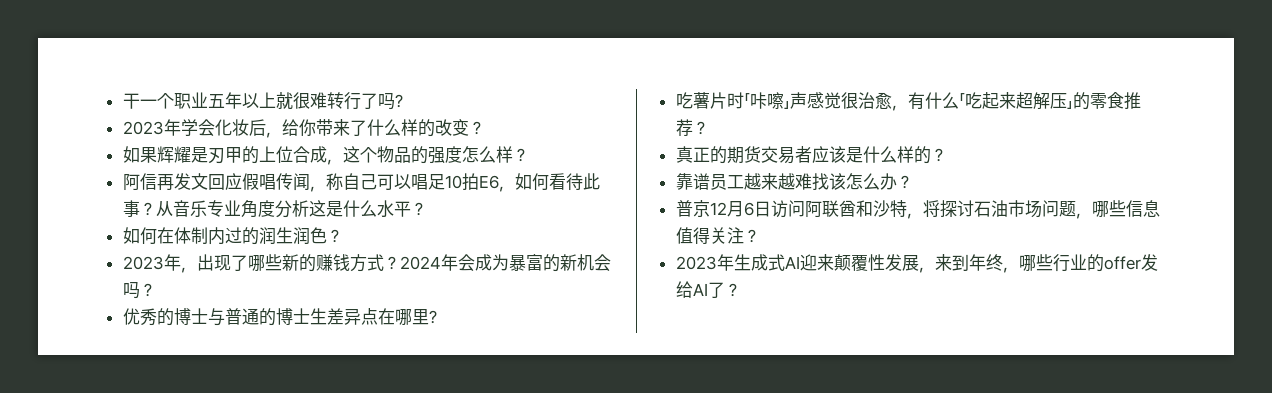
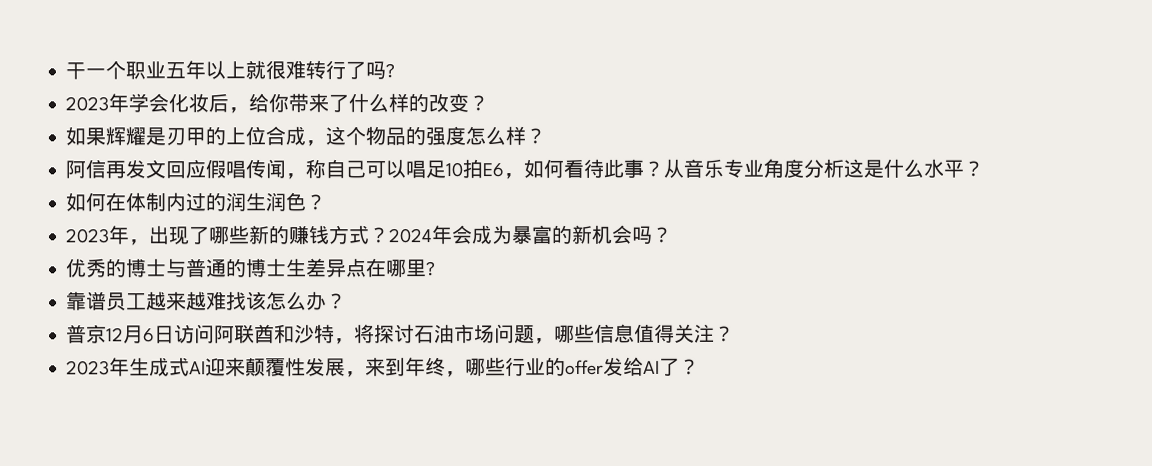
- 吃薯片时「咔嚓」声感觉很治愈，有什么「吃起来超解压」的零食推荐？
- 真正的期货交易者应该是什么样的？

